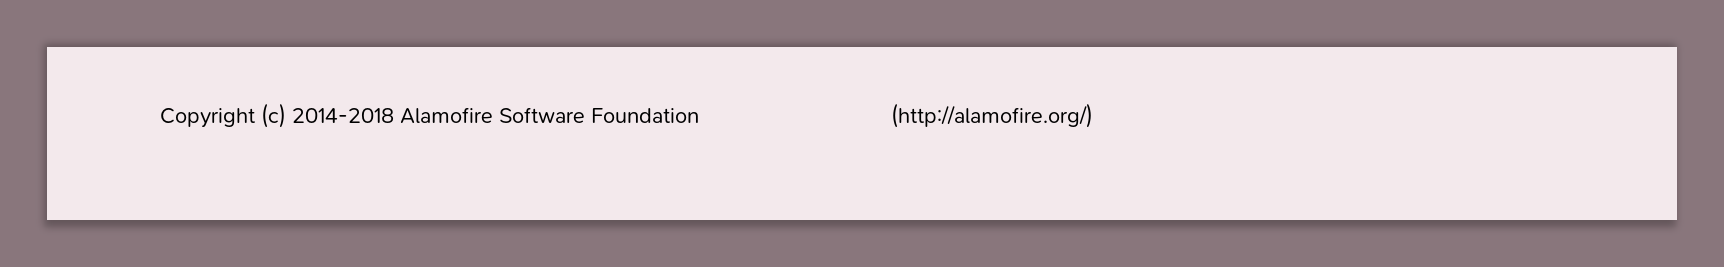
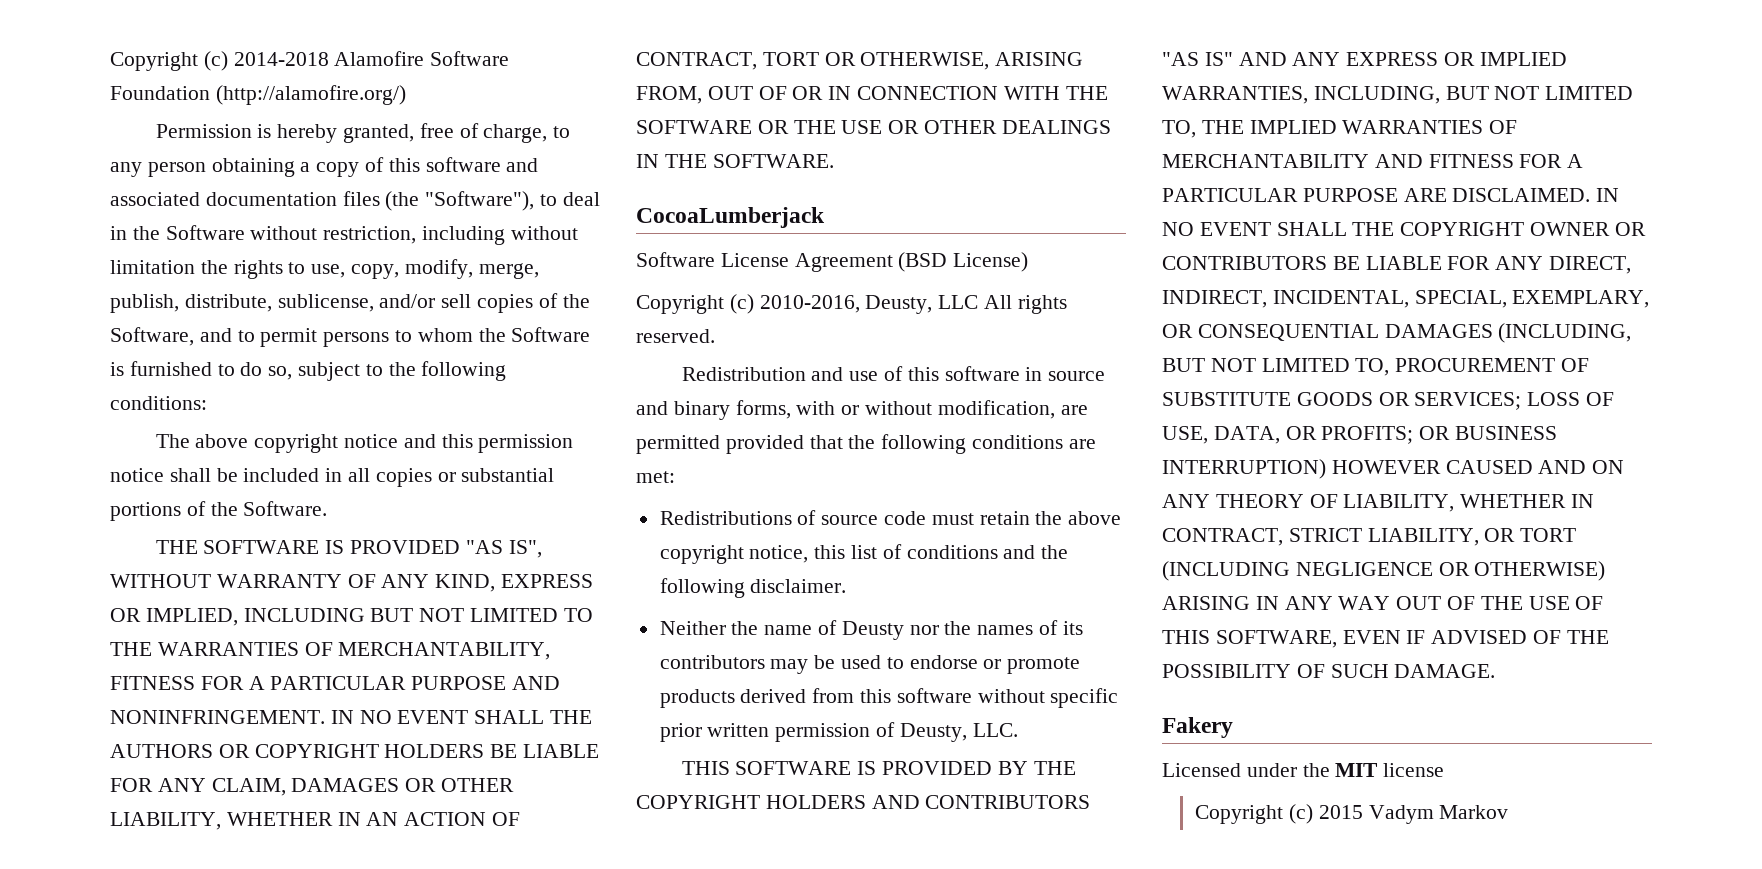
+ Permission is hereby granted, free of charge, to any person obtaining a copy of this software and associated documentation files (the "Software"), to deal in the Software without restriction, including without limitation the rights to use, copy, modify, merge, publish, distribute, sublicense, and/or sell copies of the Software, and to permit persons to whom the Software is furnished to do so, subject to the following conditions:
+ The above copyright notice and this permission notice shall be included in all copies or substantial portions of the Software.
+ THE SOFTWARE IS PROVIDED "AS IS", WITHOUT WARRANTY OF ANY KIND, EXPRESS OR IMPLIED, INCLUDING BUT NOT LIMITED TO THE WARRANTIES OF MERCHANTABILITY, FITNESS FOR A PARTICULAR PURPOSE AND NONINFRINGEMENT. IN NO EVENT SHALL THE AUTHORS OR COPYRIGHT HOLDERS BE LIABLE FOR ANY CLAIM, DAMAGES OR OTHER LIABILITY, WHETHER IN AN ACTION OF CONTRACT, TORT OR OTHERWISE, ARISING FROM, OUT OF OR IN CONNECTION WITH THE SOFTWARE OR THE USE OR OTHER DEALINGS IN THE SOFTWARE.
+ CocoaLumberjack
+ Software License Agreement (BSD License)
+ Copyright (c) 2010-2016, Deusty, LLC All rights reserved.
+ Redistribution and use of this software in source and binary forms, with or without modification, are permitted provided that the following conditions are met:
+ Redistributions of source code must retain the above copyright notice, this list of conditions and the following disclaimer.
+ Neither the name of Deusty nor the names of its contributors may be used to endorse or promote products derived from this software without specific prior written permission of Deusty, LLC.
+ THIS SOFTWARE IS PROVIDED BY THE COPYRIGHT HOLDERS AND CONTRIBUTORS "AS IS" AND ANY EXPRESS OR IMPLIED WARRANTIES, INCLUDING, BUT NOT LIMITED TO, THE IMPLIED WARRANTIES OF MERCHANTABILITY AND FITNESS FOR A PARTICULAR PURPOSE ARE DISCLAIMED. IN NO EVENT SHALL THE COPYRIGHT OWNER OR CONTRIBUTORS BE LIABLE FOR ANY DIRECT, INDIRECT, INCIDENTAL, SPECIAL, EXEMPLARY, OR CONSEQUENTIAL DAMAGES (INCLUDING, BUT NOT LIMITED TO, PROCUREMENT OF SUBSTITUTE GOODS OR SERVICES; LOSS OF USE, DATA, OR PROFITS; OR BUSINESS INTERRUPTION) HOWEVER CAUSED AND ON ANY THEORY OF LIABILITY, WHETHER IN CONTRACT, STRICT LIABILITY, OR TORT (INCLUDING NEGLIGENCE OR OTHERWISE) ARISING IN ANY WAY OUT OF THE USE OF THIS SOFTWARE, EVEN IF ADVISED OF THE POSSIBILITY OF SUCH DAMAGE.
+ Fakery
+ Licensed under the MIT license
+ Copyright (c) 2015 Vadym Markov

